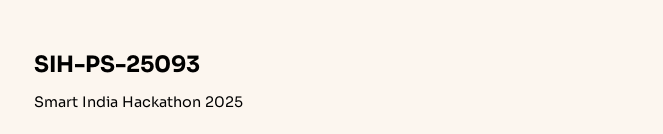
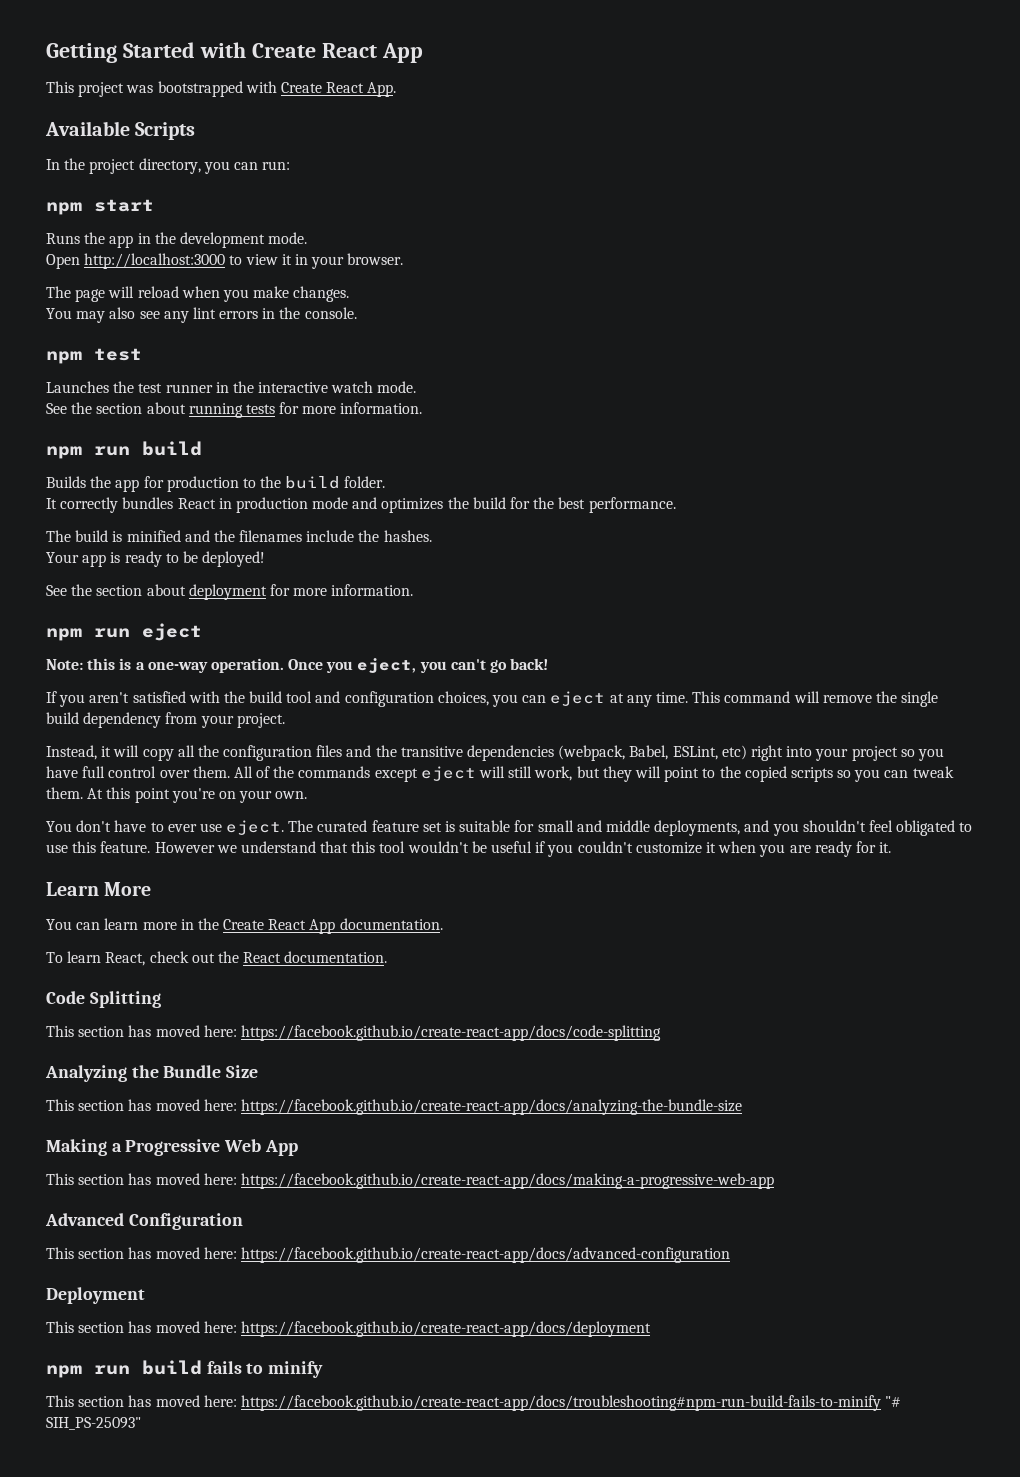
- SIH-PS-25093
- Smart India Hackathon 2025
+ Getting Started with Create React App
+ This project was bootstrapped with Create React App.
+ Available Scripts
+ In the project directory, you can run:
+ npm start
+ Runs the app in the development mode.
+ Open http://localhost:3000 to view it in your browser.
+ The page will reload when you make changes.
+ You may also see any lint errors in the console.
+ npm test
+ Launches the test runner in the interactive watch mode.
+ See the section about running tests for more information.
+ npm run build
+ Builds the app for production to the build folder.
+ It correctly bundles React in production mode and optimizes the build for the best performance.
+ The build is minified and the filenames include the hashes.
+ Your app is ready to be deployed!
+ See the section about deployment for more information.
+ npm run eject
+ Note: this is a one-way operation. Once you eject, you can't go back!
+ If you aren't satisfied with the build tool and configuration choices, you can eject at any time. This command will remove the single build dependency from your project.
+ Instead, it will copy all the configuration files and the transitive dependencies (webpack, Babel, ESLint, etc) right into your project so you have full control over them. All of the commands except eject will still work, but they will point to the copied scripts so you can tweak them. At this point you're on your own.
+ You don't have to ever use eject. The curated feature set is suitable for small and middle deployments, and you shouldn't feel obligated to use this feature. However we understand that this tool wouldn't be useful if you couldn't customize it when you are ready for it.
+ Learn More
+ You can learn more in the Create React App documentation.
+ To learn React, check out the React documentation.
+ Code Splitting
+ This section has moved here: https://facebook.github.io/create-react-app/docs/code-splitting
+ Analyzing the Bundle Size
+ This section has moved here: https://facebook.github.io/create-react-app/docs/analyzing-the-bundle-size
+ Making a Progressive Web App
+ This section has moved here: https://facebook.github.io/create-react-app/docs/making-a-progressive-web-app
+ Advanced Configuration
+ This section has moved here: https://facebook.github.io/create-react-app/docs/advanced-configuration
+ Deployment
+ This section has moved here: https://facebook.github.io/create-react-app/docs/deployment
+ npm run build fails to minify
+ This section has moved here: https://facebook.github.io/create-react-app/docs/troubleshooting#npm-run-build-fails-to-minify "# SIH_PS-25093"

